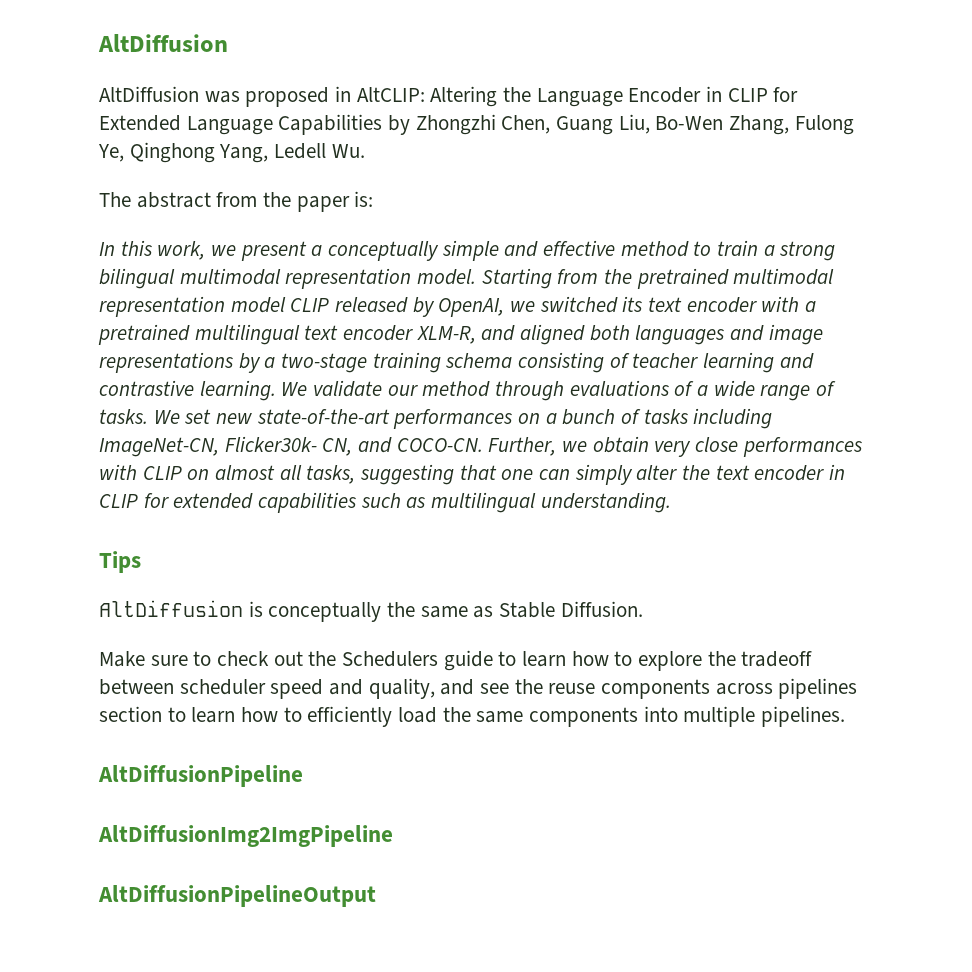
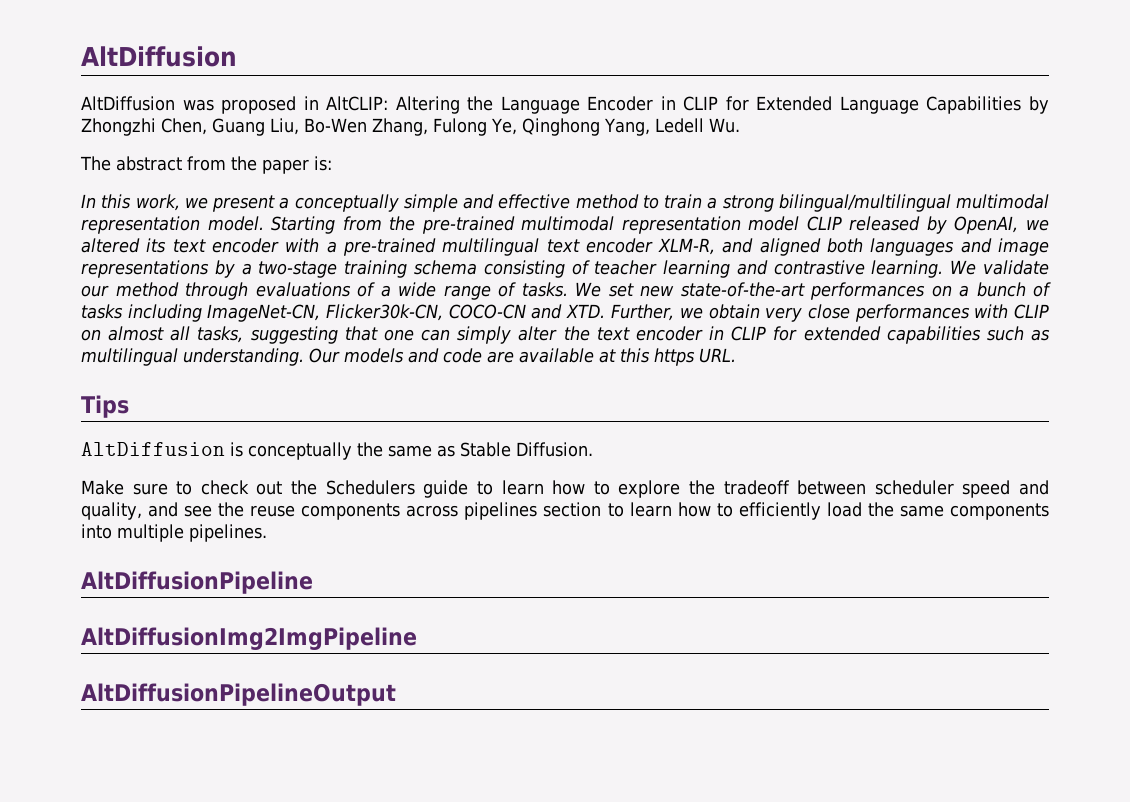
- In this work, we present a conceptually simple and effective method to train a strong bilingual multimodal representation model.
+ In this work, we present a conceptually simple and effective method to train a strong bilingual/multilingual multimodal representation model.
- Starting from the pretrained multimodal representation model CLIP released by OpenAI, we switched its text encoder with a pretrained multilingual text encoder XLM-R, and aligned both languages and image representations by a two-stage training schema consisting of teacher learning and contrastive learning.
+ Starting from the pre-trained multimodal representation model CLIP released by OpenAI, we altered its text encoder with a pre-trained multilingual text encoder XLM-R, and aligned both languages and image representations by a two-stage training schema consisting of teacher learning and contrastive learning.
- We set new state-of-the-art performances on a bunch of tasks including ImageNet-CN, Flicker30k- CN, and COCO-CN. Further, we obtain very close performances with CLIP on almost all tasks, suggesting that one can simply alter the text encoder in CLIP for extended capabilities such as multilingual understanding.
+ We set new state-of-the-art performances on a bunch of tasks including ImageNet-CN, Flicker30k-CN, COCO-CN and XTD. Further, we obtain very close performances with CLIP on almost all tasks, suggesting that one can simply alter the text encoder in CLIP for extended capabilities such as multilingual understanding. Our models and code are available at this https URL.

